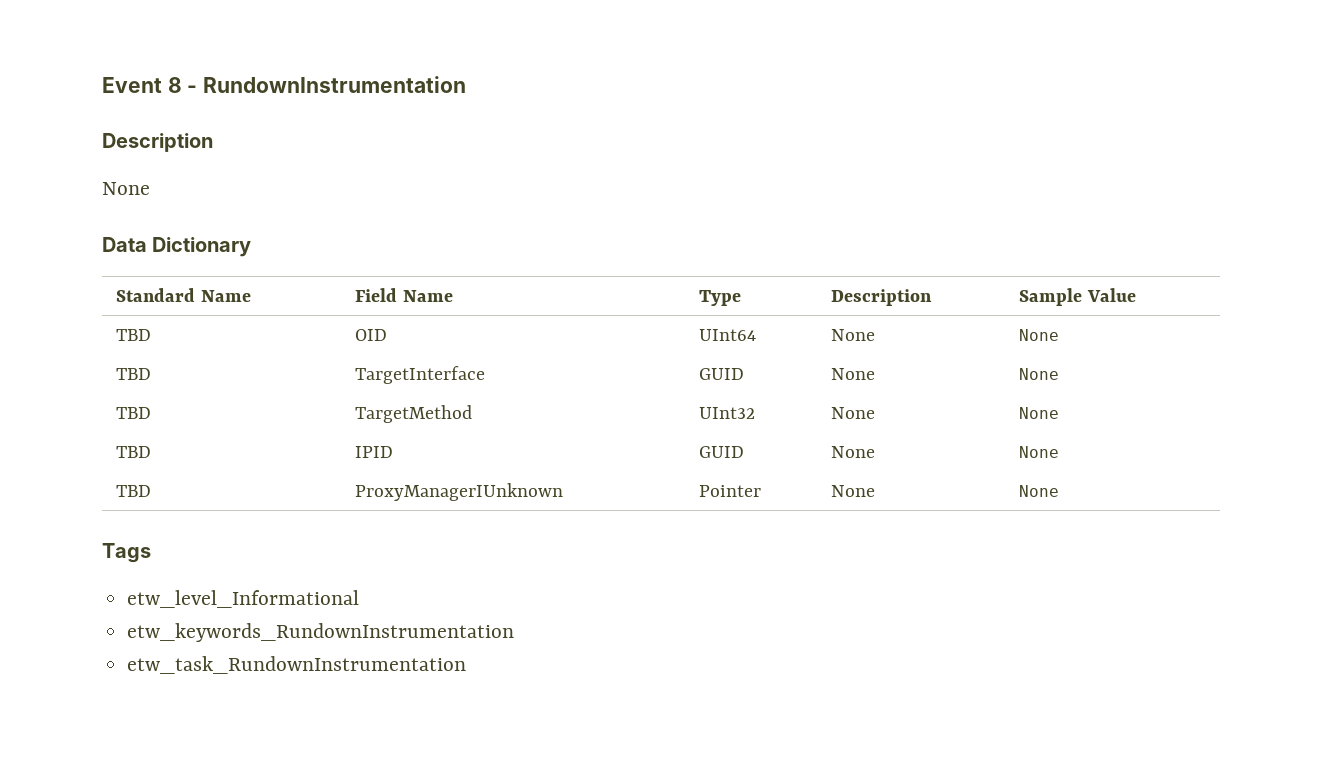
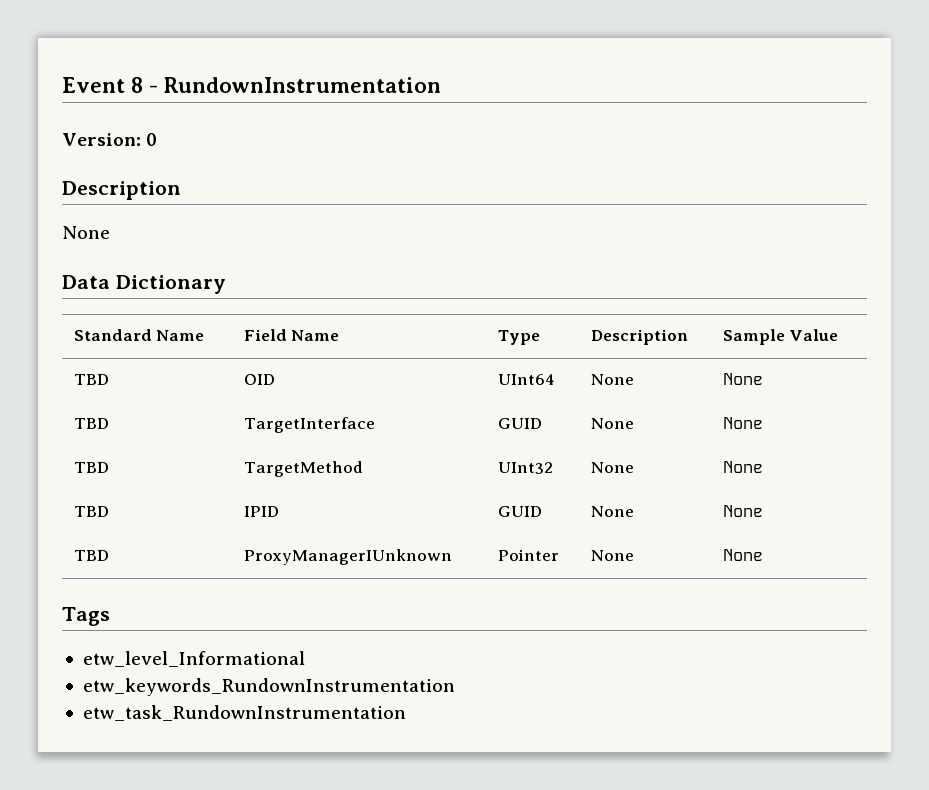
+ Version: 0

